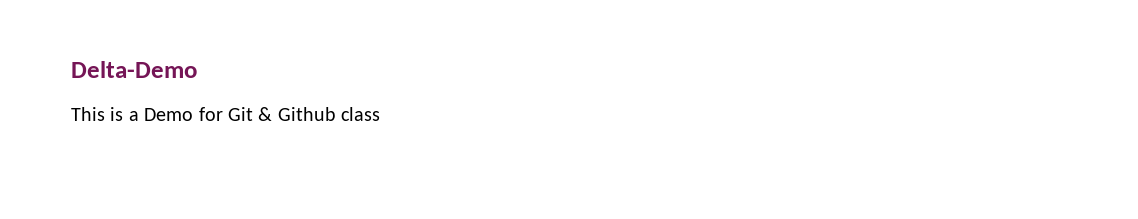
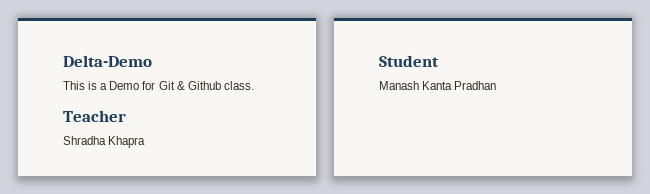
- This is a Demo for Git & Github class
+ This is a Demo for Git & Github class.
+ Teacher
+ Shradha Khapra
+ Student
+ Manash Kanta Pradhan

